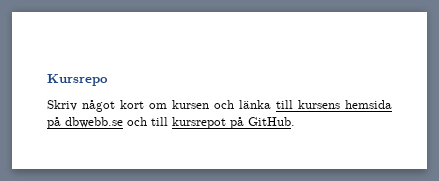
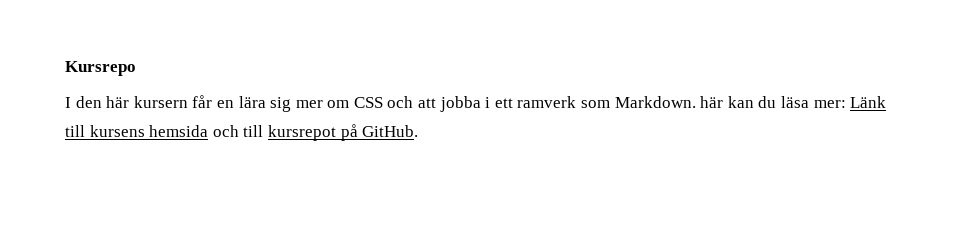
- Skriv något kort om kursen och länka till kursens hemsida på dbwebb.se och till kursrepot på GitHub.
+ I den här kursern får en lära sig mer om CSS och att jobba i ett ramverk som Markdown. här kan du läsa mer: Länk till kursens hemsida och till kursrepot på GitHub.

